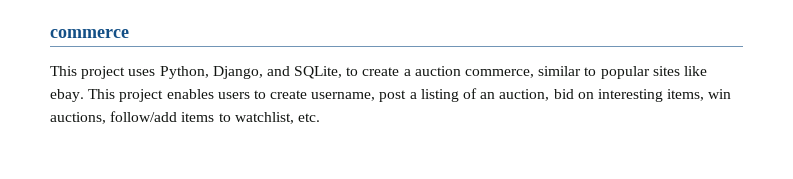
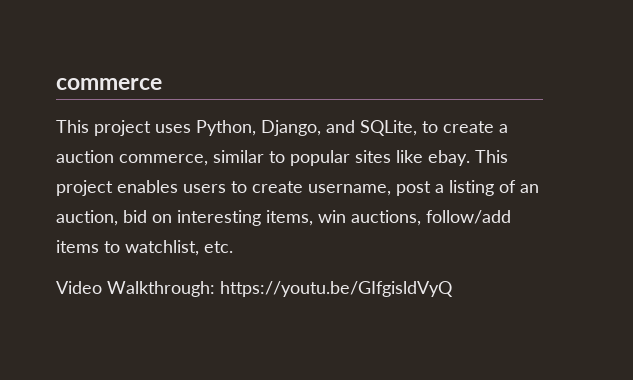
+ Video Walkthrough: https://youtu.be/GIfgisldVyQ

